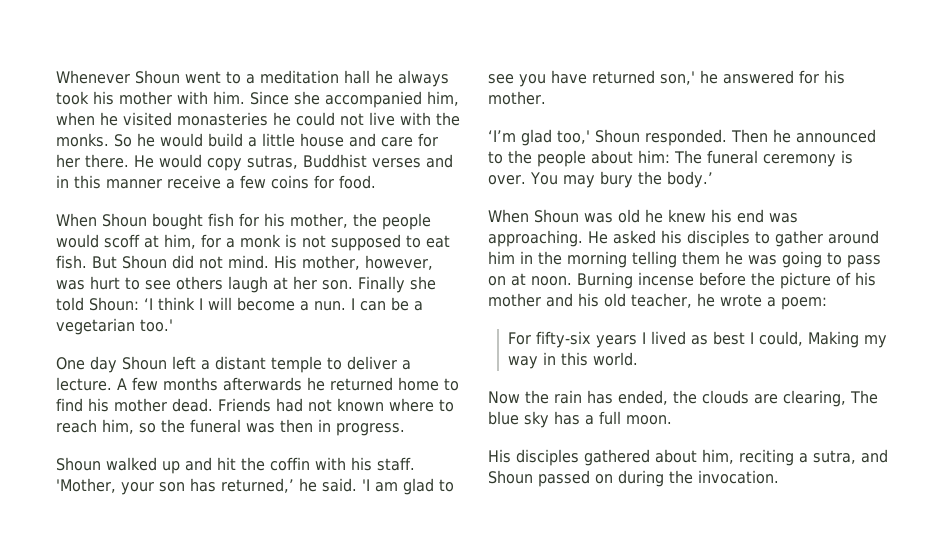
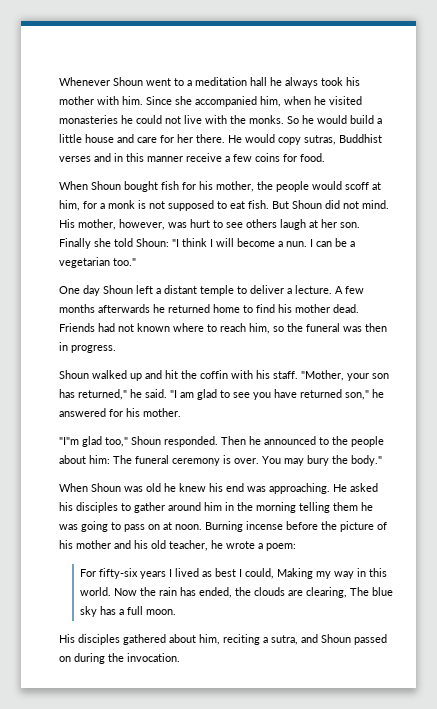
- Finally she told Shoun: ‘I think I will become a nun.
+ Finally she told Shoun: "I think I will become a nun.
- I can be a vegetarian too.'
+ I can be a vegetarian too."
- 'Mother, your son has returned,’ he said.
+ "Mother, your son has returned," he said.
- 'I am glad to see you have returned son,' he answered for his mother.
+ "I am glad to see you have returned son," he answered for his mother.
- ‘I’m glad too,' Shoun responded.
+ "I"m glad too," Shoun responded.
- You may bury the body.’
+ You may bury the body."
- For fifty-six years I lived as best I could, Making my way in this world.
- Now the rain has ended, the clouds are clearing, The blue sky has a full moon.
+ For fifty-six years I lived as best I could, Making my way in this world. Now the rain has ended, the clouds are clearing, The blue sky has a full moon.

